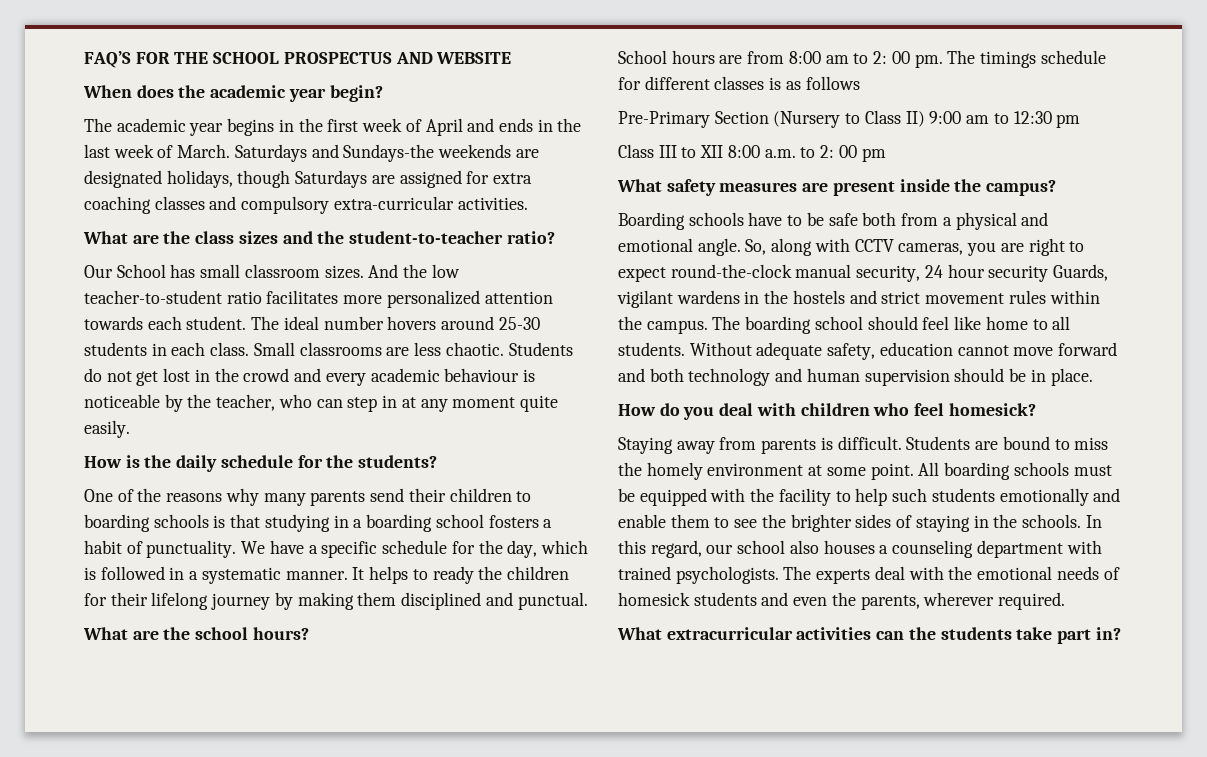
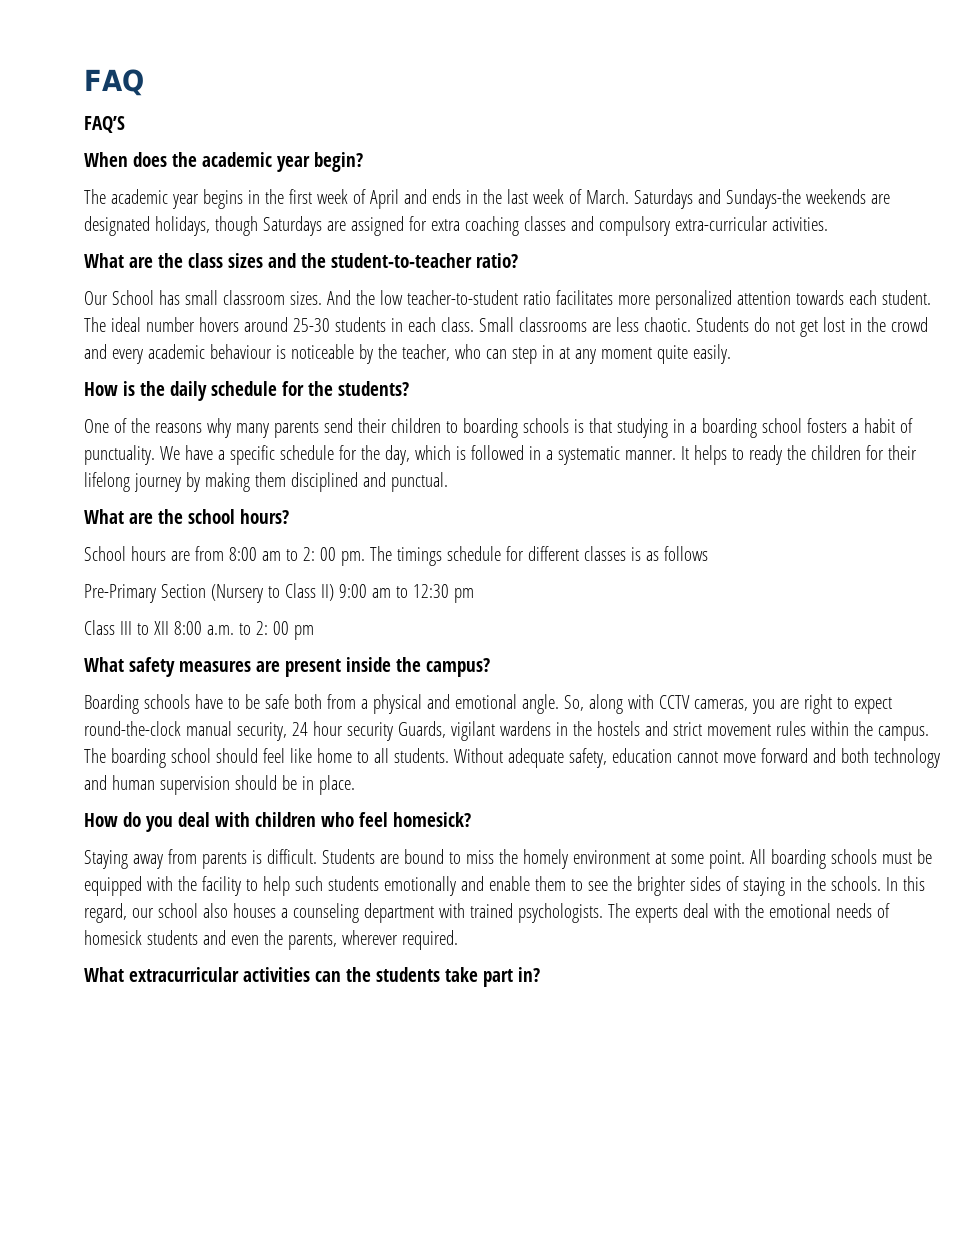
+ FAQ
- FAQ’S FOR THE SCHOOL PROSPECTUS AND WEBSITE
+ FAQ’S

